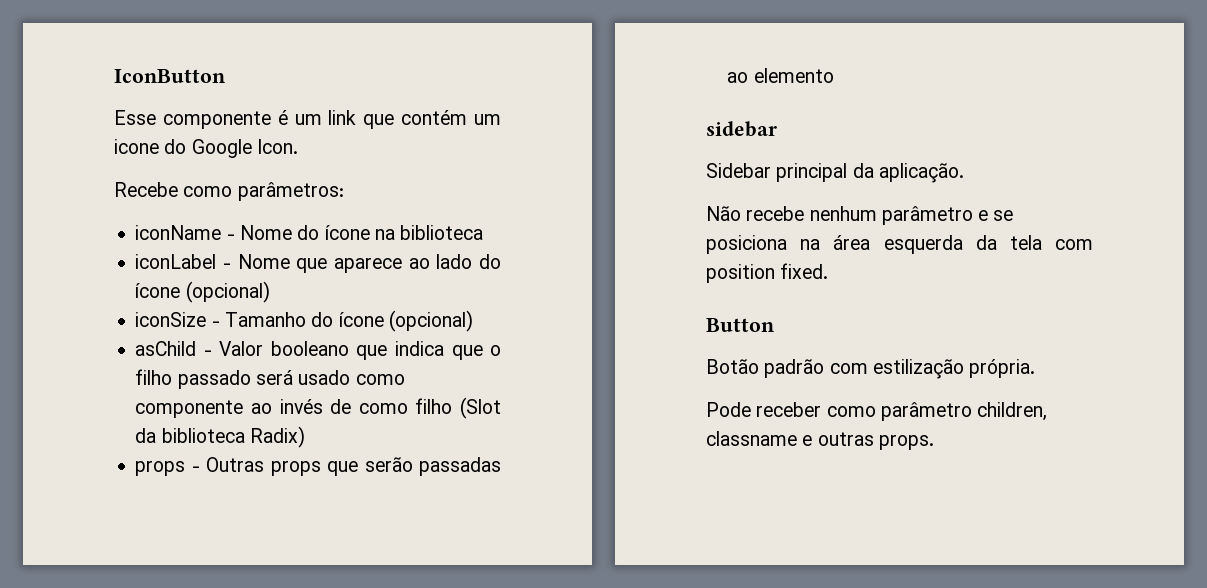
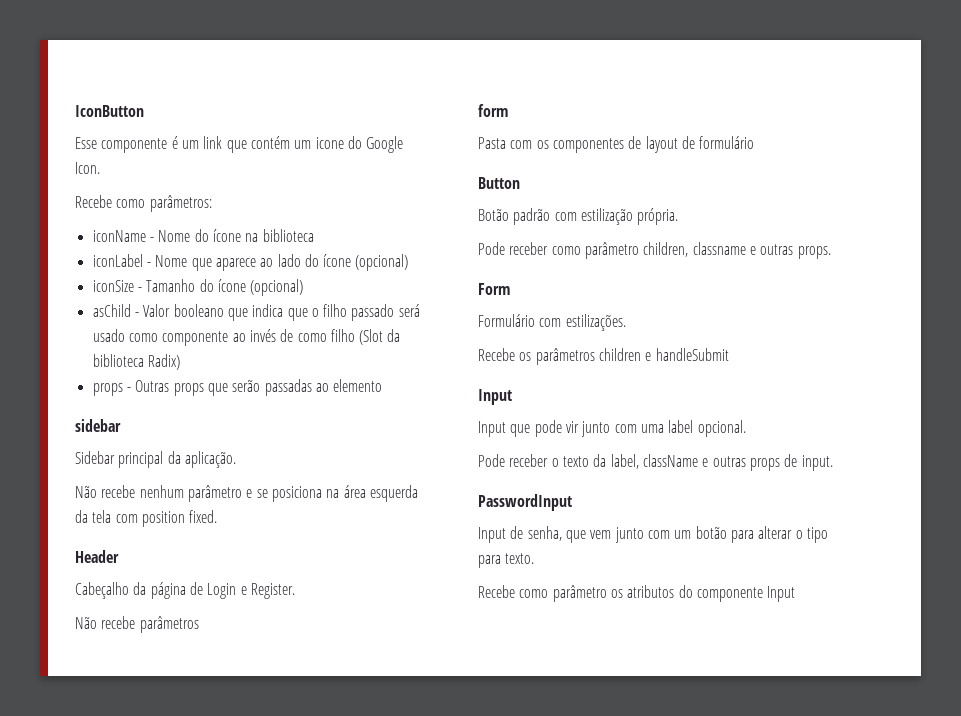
+ Header
+ Cabeçalho da página de Login e Register.
+ Não recebe parâmetros
+ form
+ Pasta com os componentes de layout de formulário
+ Form
+ Formulário com estilizações.
+ Recebe os parâmetros children e handleSubmit
+ Input
+ Input que pode vir junto com uma label opcional.
+ Pode receber o texto da label, className e outras props de input.
+ PasswordInput
+ Input de senha, que vem junto com um botão para alterar o tipo para texto.
+ Recebe como parâmetro os atributos do componente Input

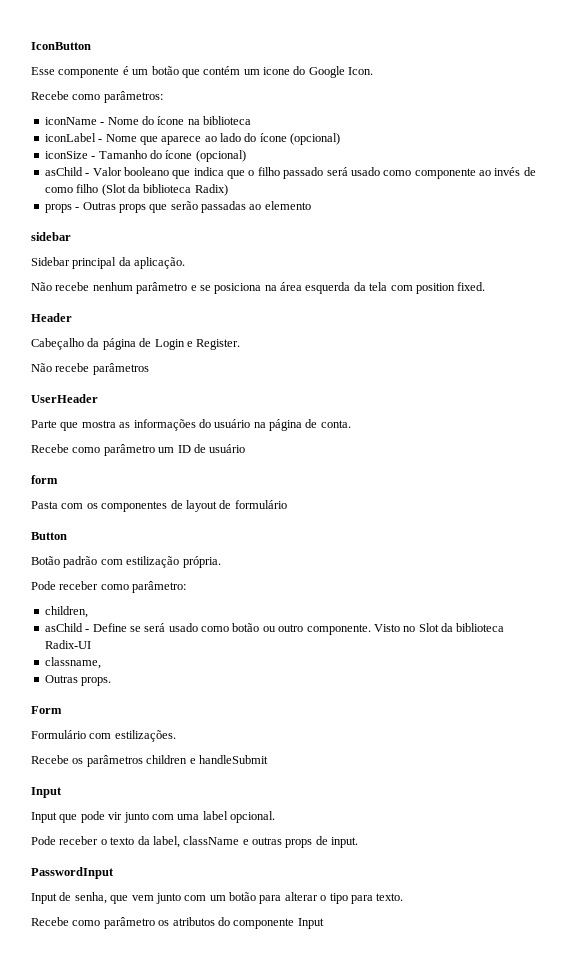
- Esse componente é um link que contém um icone do Google Icon.
+ Esse componente é um botão que contém um icone do Google Icon.
+ UserHeader
+ Parte que mostra as informações do usuário na página de conta.
+ Recebe como parâmetro um ID de usuário
- Pode receber como parâmetro children, classname e outras props.
+ Pode receber como parâmetro:
+ children,
+ asChild - Define se será usado como botão ou outro componente. Visto no Slot da biblioteca Radix-UI
+ classname,
+ Outras props.

